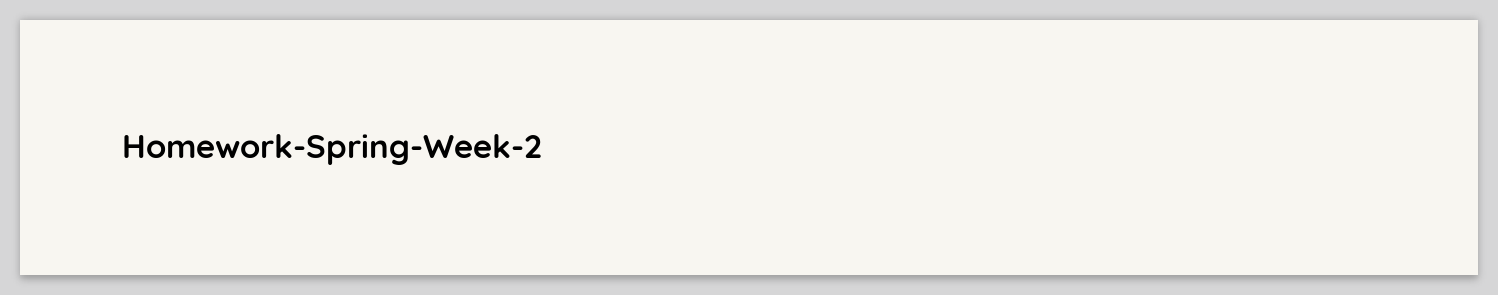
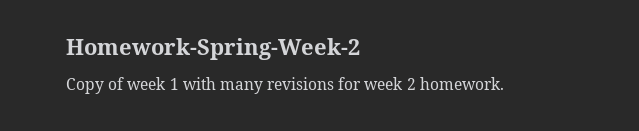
+ Copy of week 1 with many revisions for week 2 homework.

